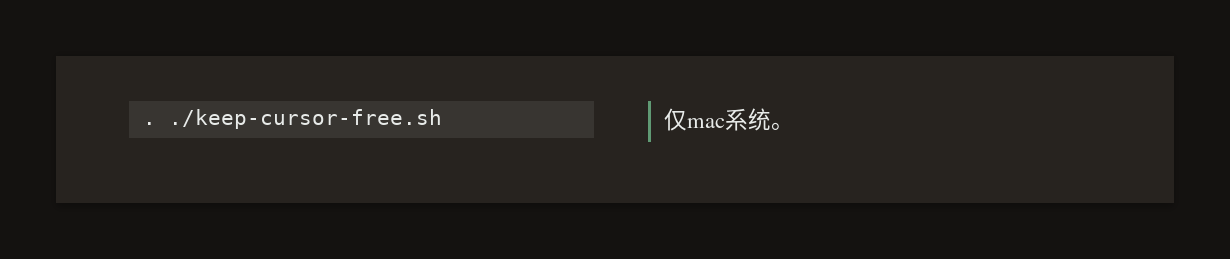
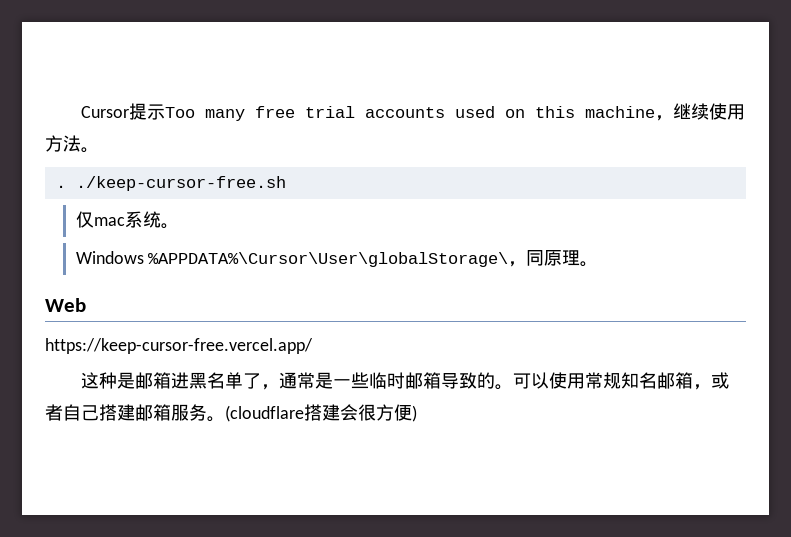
+ Cursor提示Too many free trial accounts used on this machine，继续使用方法。
+ Windows %APPDATA%\Cursor\User\globalStorage\，同原理。
+ Web
+ https://keep-cursor-free.vercel.app/
+ 这种是邮箱进黑名单了，通常是一些临时邮箱导致的。可以使用常规知名邮箱，或者自己搭建邮箱服务。(cloudflare搭建会很方便)

